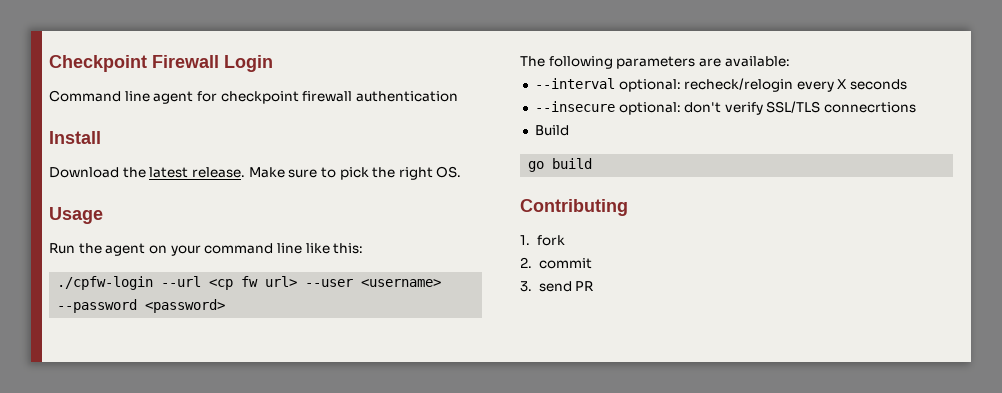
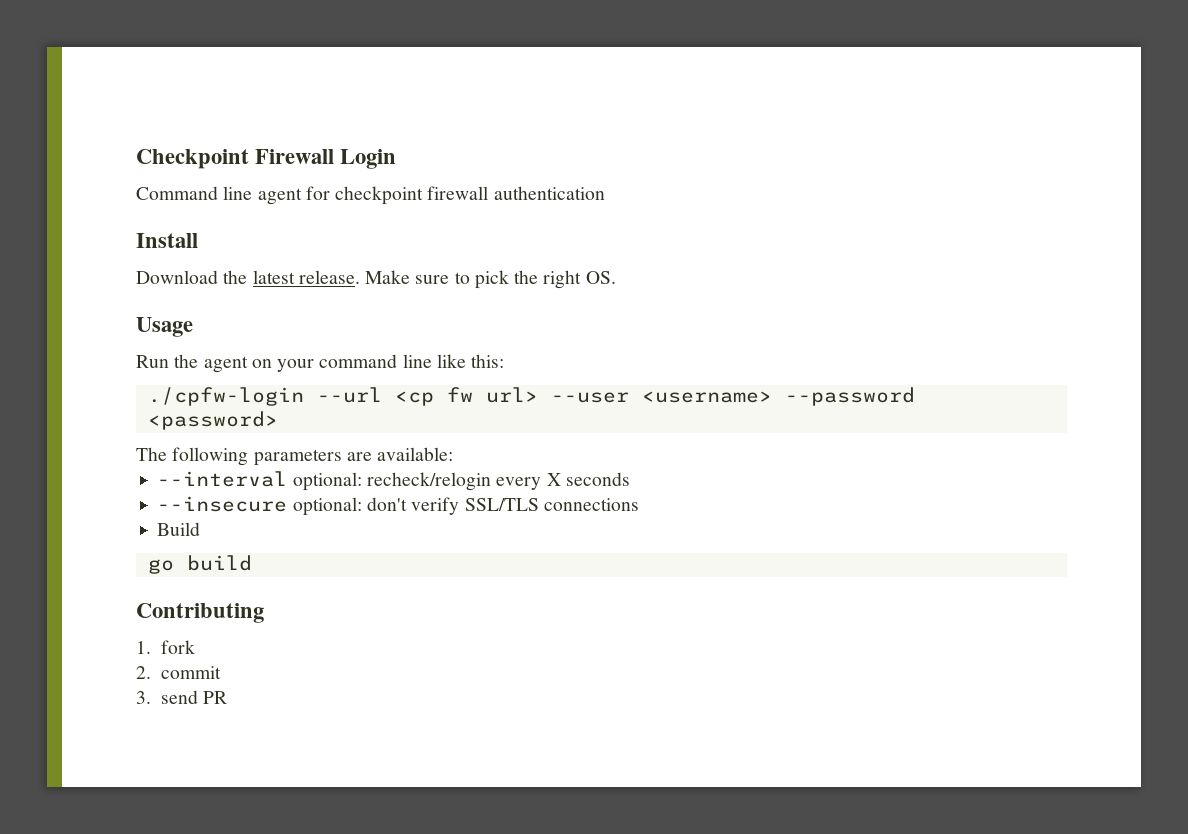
- --insecure optional: don't verify SSL/TLS connecrtions
+ --insecure optional: don't verify SSL/TLS connections

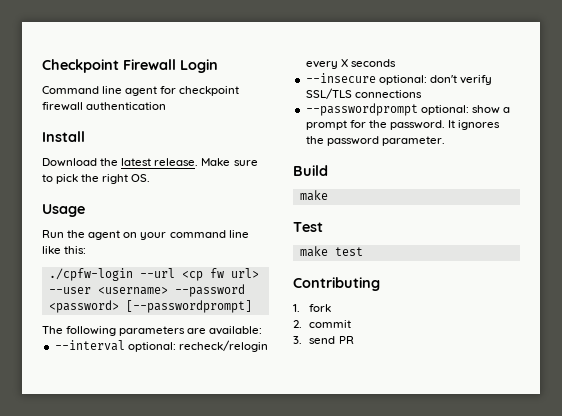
- ./cpfw-login --url <cp fw url> --user <username> --password <password>
+ ./cpfw-login --url <cp fw url> --user <username> --password <password> [--passwordprompt]
+ --passwordprompt optional: show a prompt for the password. It ignores the password parameter.
  Build
- go build
+ make
+ Test
+ make test

